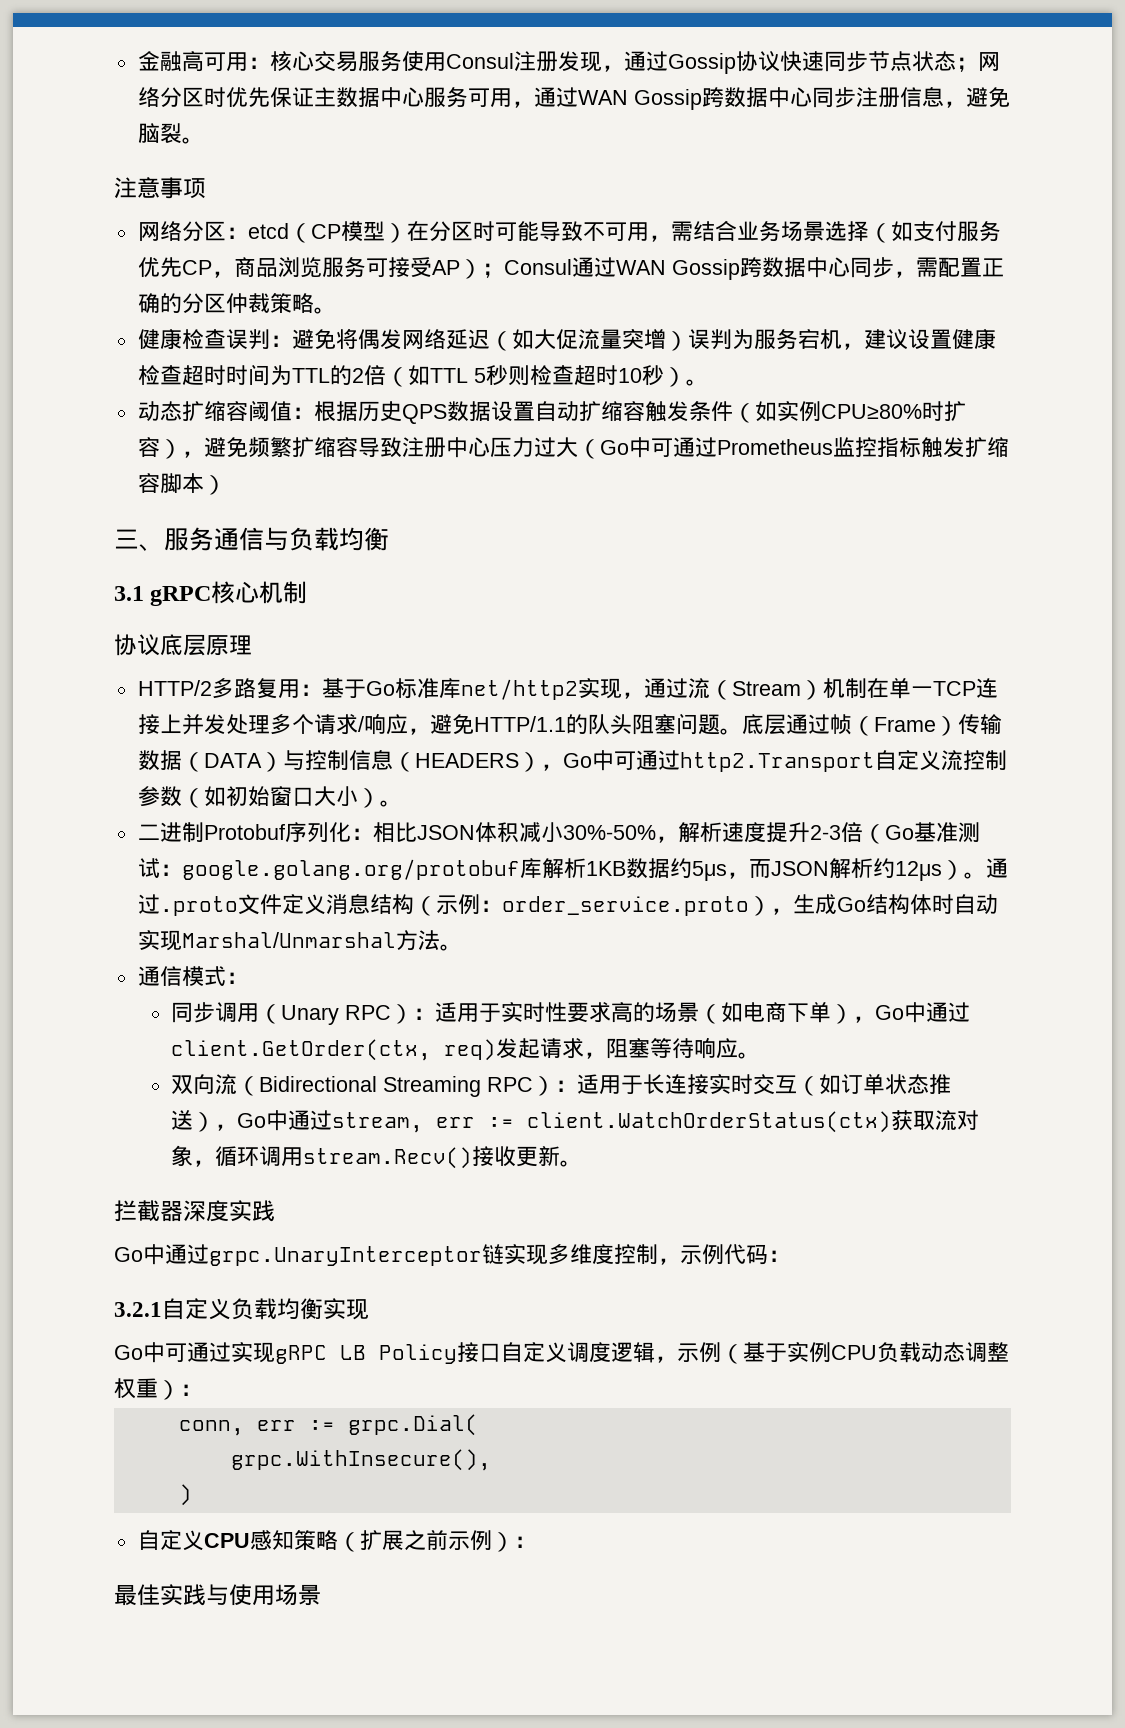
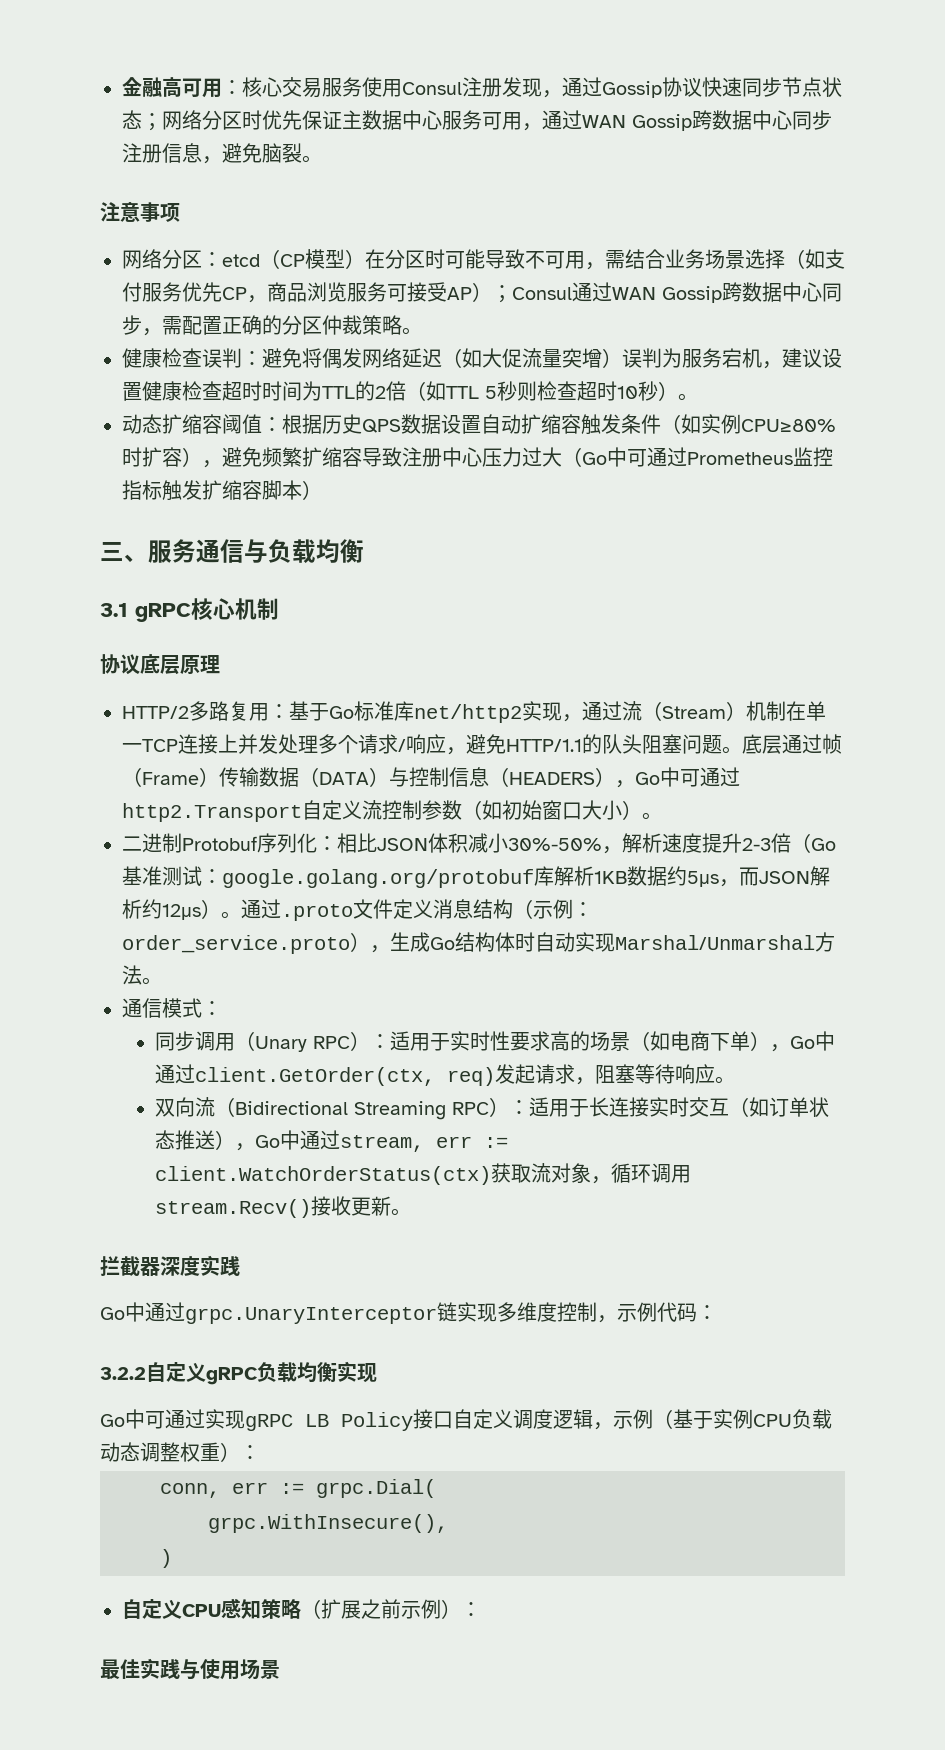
- 3.2.1自定义负载均衡实现
+ 3.2.2自定义gRPC负载均衡实现

